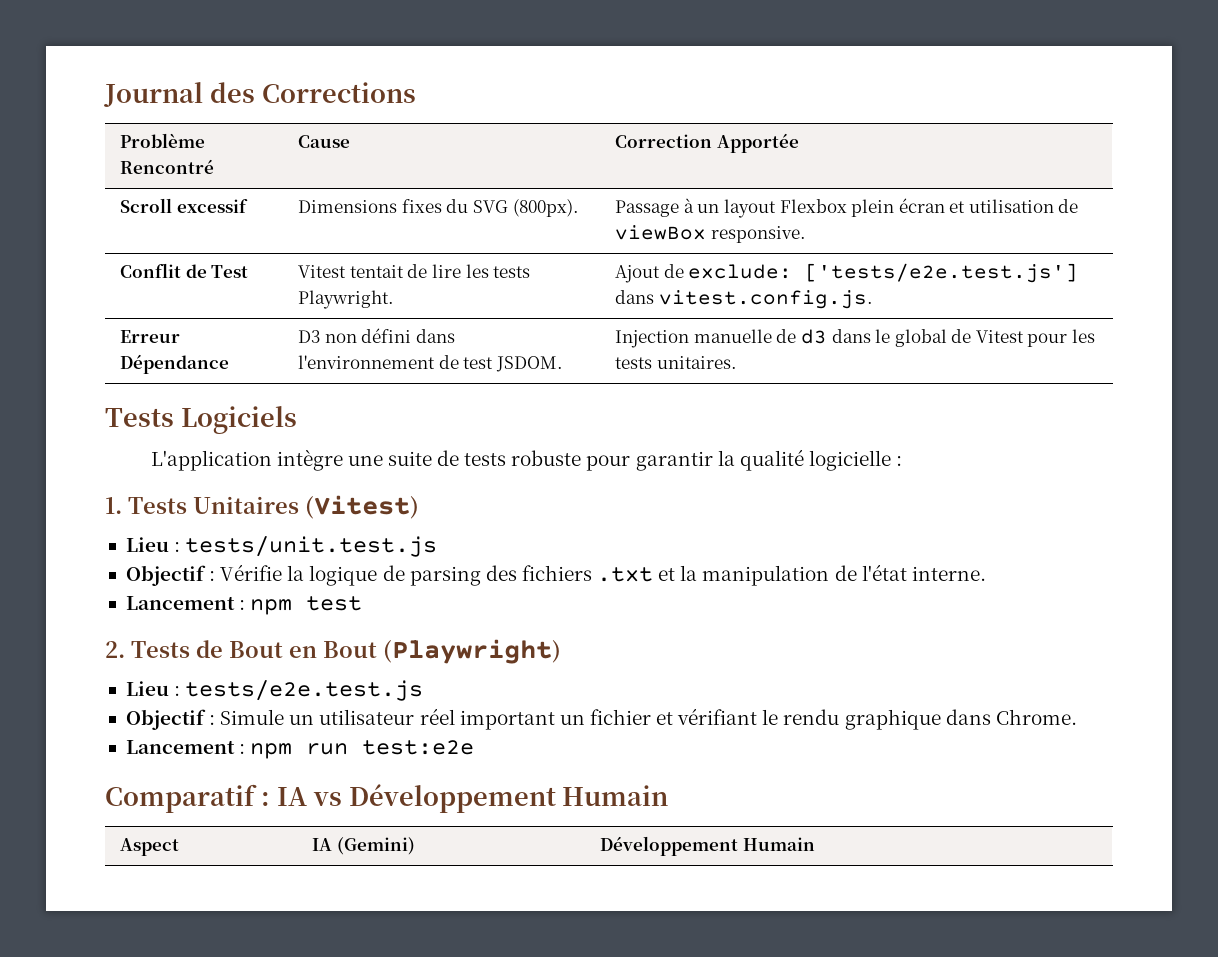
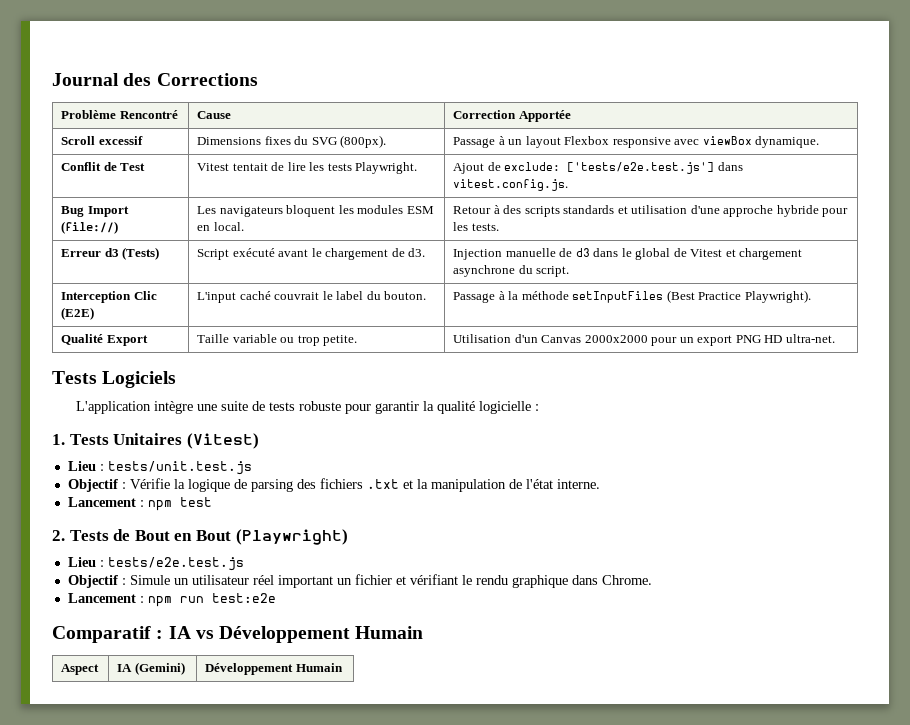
- Scroll excessif | Dimensions fixes du SVG (800px). | Passage à un layout Flexbox plein écran et utilisation de viewBox responsive.
+ Scroll excessif | Dimensions fixes du SVG (800px). | Passage à un layout Flexbox responsive avec viewBox dynamique.
- Erreur Dépendance | D3 non défini dans l'environnement de test JSDOM. | Injection manuelle de d3 dans le global de Vitest pour les tests unitaires.
+ Bug Import (file://) | Les navigateurs bloquent les modules ESM en local. | Retour à des scripts standards et utilisation d'une approche hybride pour les tests.
+ Erreur d3 (Tests) | Script exécuté avant le chargement de d3. | Injection manuelle de d3 dans le global de Vitest et chargement asynchrone du script.
+ Interception Clic (E2E) | L'input caché couvrait le label du bouton. | Passage à la méthode setInputFiles (Best Practice Playwright).
+ Qualité Export | Taille variable ou trop petite. | Utilisation d'un Canvas 2000x2000 pour un export PNG HD ultra-net.

